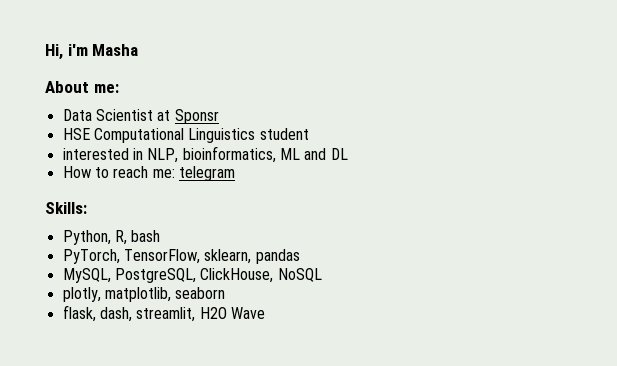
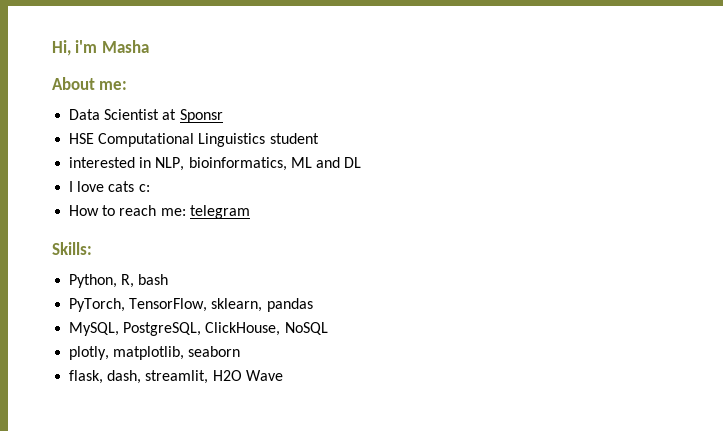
+ I love cats c:

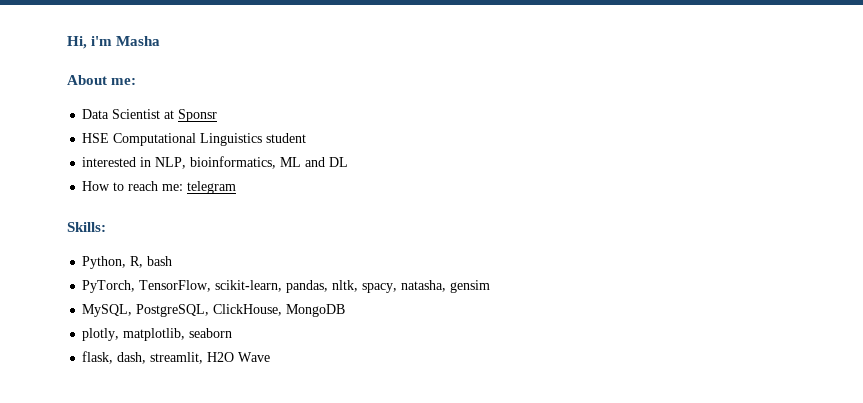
- I love cats c:
- PyTorch, TensorFlow, sklearn, pandas
+ PyTorch, TensorFlow, scikit-learn, pandas, nltk, spacy, natasha, gensim
- MySQL, PostgreSQL, ClickHouse, NoSQL
+ MySQL, PostgreSQL, ClickHouse, MongoDB

